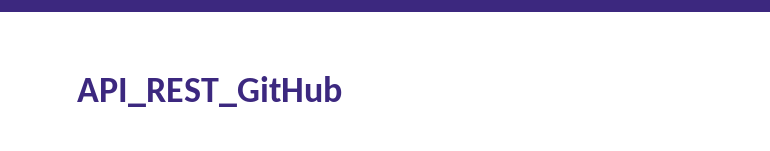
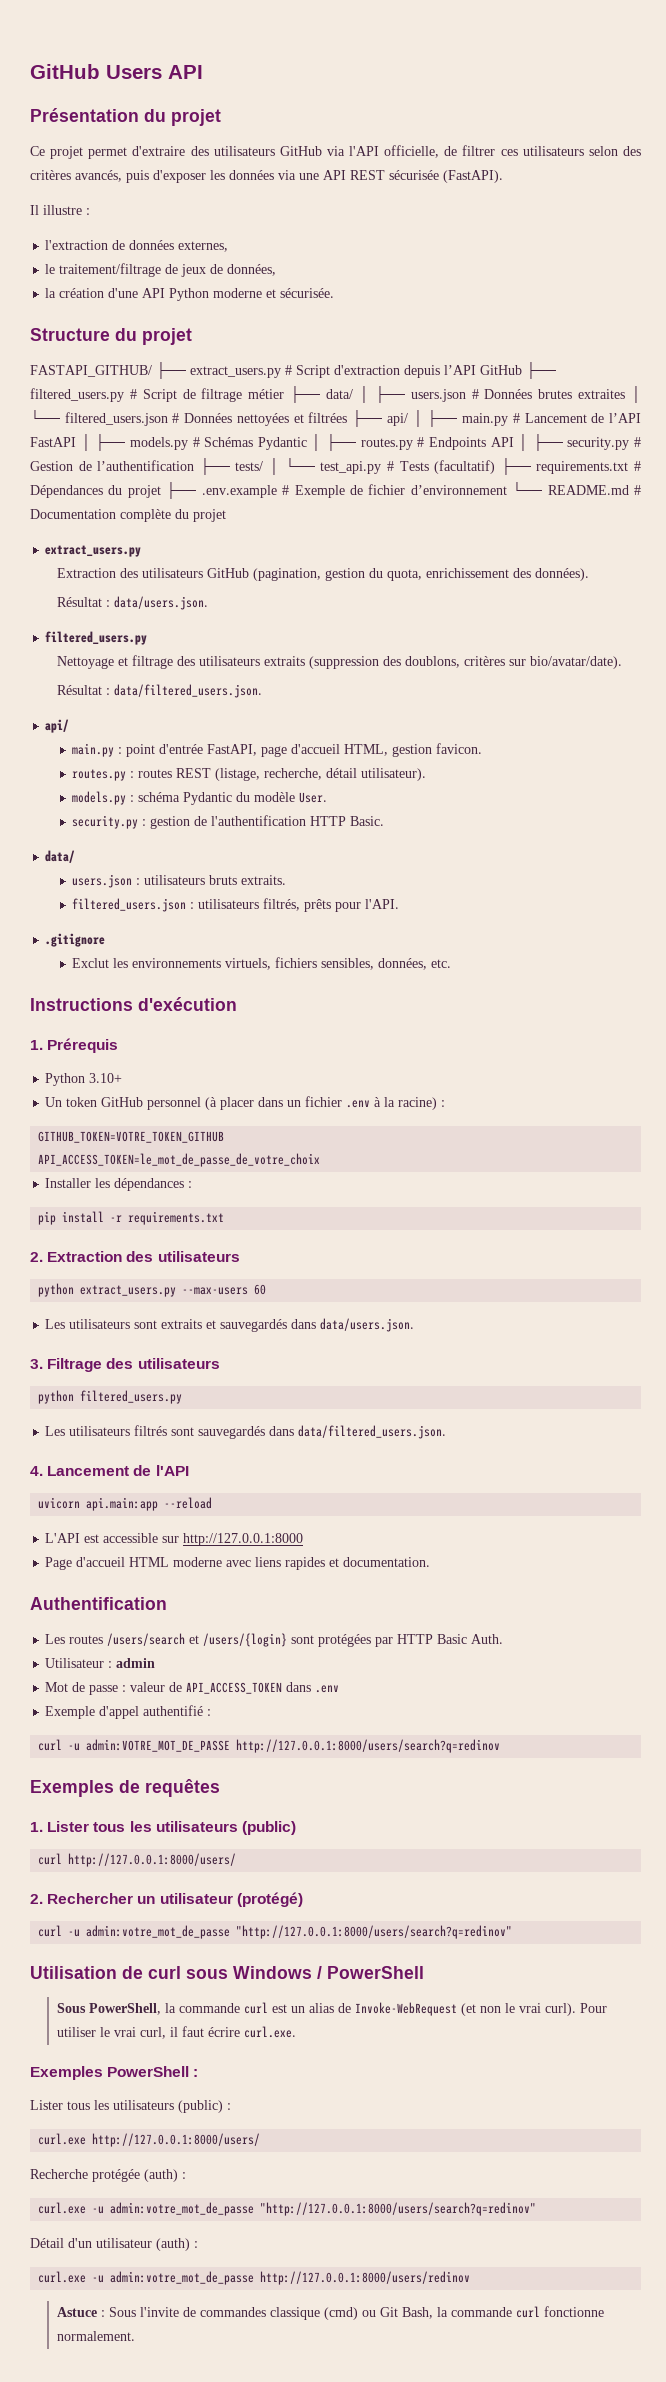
- API_REST_GitHub
+ GitHub Users API
+ Présentation du projet
+ Ce projet permet d'extraire des utilisateurs GitHub via l'API officielle, de filtrer ces utilisateurs selon des critères avancés, puis d'exposer les données via une API REST sécurisée (FastAPI).
+ Il illustre :
+ l'extraction de données externes,
+ le traitement/filtrage de jeux de données,
+ la création d'une API Python moderne et sécurisée.
+ Structure du projet
+ FASTAPI_GITHUB/ ├── extract_users.py # Script d'extraction depuis l’API GitHub ├── filtered_users.py # Script de filtrage métier ├── data/ │ ├── users.json # Données brutes extraites │ └── filtered_users.json # Données nettoyées et filtrées ├── api/ │ ├── main.py # Lancement de l’API FastAPI │ ├── models.py # Schémas Pydantic │ ├── routes.py # Endpoints API │ ├── security.py # Gestion de l’authentification ├── tests/ │ └── test_api.py # Tests (facultatif) ├── requirements.txt # Dépendances du projet ├── .env.example # Exemple de fichier d’environnement └── README.md # Documentation complète du projet
+ extract_users.py
+ Extraction des utilisateurs GitHub (pagination, gestion du quota, enrichissement des données).
+ Résultat : data/users.json.
+ filtered_users.py
+ Nettoyage et filtrage des utilisateurs extraits (suppression des doublons, critères sur bio/avatar/date).
+ Résultat : data/filtered_users.json.
+ api/
+ main.py : point d'entrée FastAPI, page d'accueil HTML, gestion favicon.
+ routes.py : routes REST (listage, recherche, détail utilisateur).
+ models.py : schéma Pydantic du modèle User.
+ security.py : gestion de l'authentification HTTP Basic.
+ data/
+ users.json : utilisateurs bruts extraits.
+ filtered_users.json : utilisateurs filtrés, prêts pour l'API.
+ .gitignore
+ Exclut les environnements virtuels, fichiers sensibles, données, etc.
+ Instructions d'exécution
+ 1. Prérequis
+ Python 3.10+
+ Un token GitHub personnel (à placer dans un fichier .env à la racine) :
+ GITHUB_TOKEN=VOTRE_TOKEN_GITHUB
+ API_ACCESS_TOKEN=le_mot_de_passe_de_votre_choix
+ Installer les dépendances :
+ pip install -r requirements.txt
+ 2. Extraction des utilisateurs
+ python extract_users.py --max-users 60
+ Les utilisateurs sont extraits et sauvegardés dans data/users.json.
+ 3. Filtrage des utilisateurs
+ python filtered_users.py
+ Les utilisateurs filtrés sont sauvegardés dans data/filtered_users.json.
+ 4. Lancement de l'API
+ uvicorn api.main:app --reload
+ L'API est accessible sur http://127.0.0.1:8000
+ Page d'accueil HTML moderne avec liens rapides et documentation.
+ Authentification
+ Les routes /users/search et /users/{login} sont protégées par HTTP Basic Auth.
+ Utilisateur : admin
+ Mot de passe : valeur de API_ACCESS_TOKEN dans .env
+ Exemple d'appel authentifié :
+ curl -u admin:VOTRE_MOT_DE_PASSE http://127.0.0.1:8000/users/search?q=redinov
+ Exemples de requêtes
+ 1. Lister tous les utilisateurs (public)
+ curl http://127.0.0.1:8000/users/
+ 2. Rechercher un utilisateur (protégé)
+ curl -u admin:votre_mot_de_passe "http://127.0.0.1:8000/users/search?q=redinov"
+ Utilisation de curl sous Windows / PowerShell
+ Sous PowerShell, la commande curl est un alias de Invoke-WebRequest (et non le vrai curl). Pour utiliser le vrai curl, il faut écrire curl.exe.
+ Exemples PowerShell :
+ Lister tous les utilisateurs (public) :
+ curl.exe http://127.0.0.1:8000/users/
+ Recherche protégée (auth) :
+ curl.exe -u admin:votre_mot_de_passe "http://127.0.0.1:8000/users/search?q=redinov"
+ Détail d'un utilisateur (auth) :
+ curl.exe -u admin:votre_mot_de_passe http://127.0.0.1:8000/users/redinov
+ Astuce : Sous l'invite de commandes classique (cmd) ou Git Bash, la commande curl fonctionne normalement.

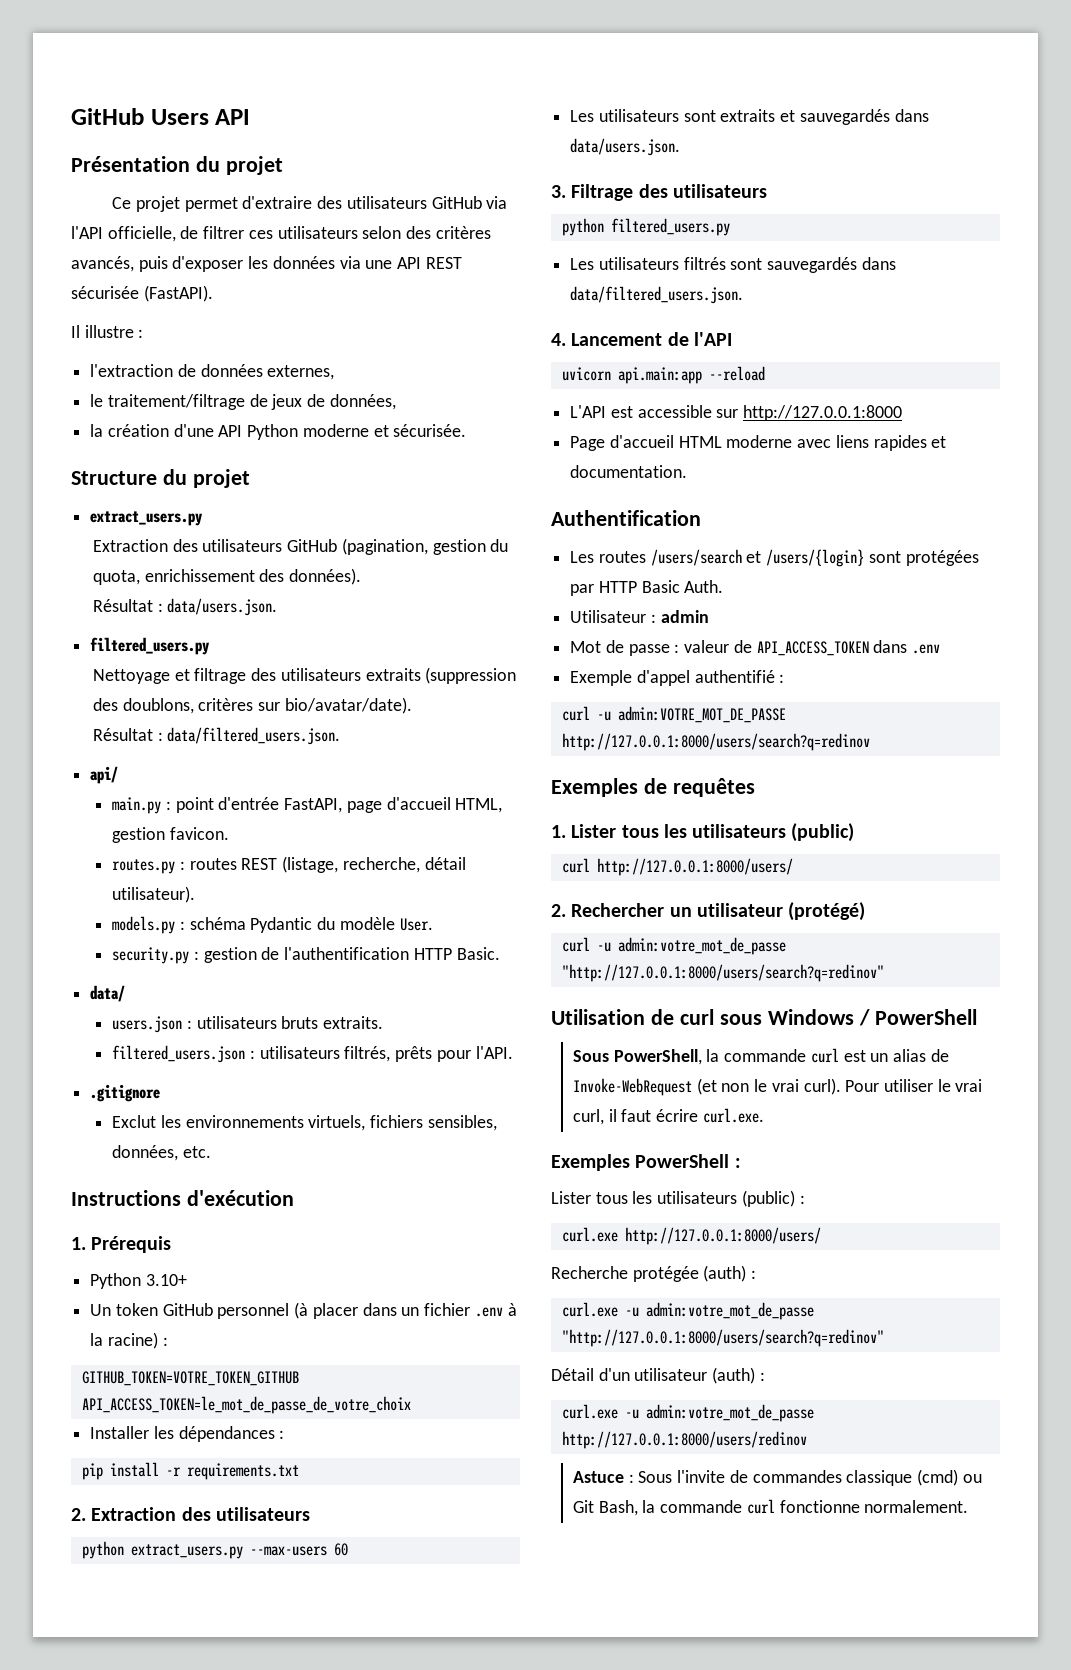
- FASTAPI_GITHUB/ ├── extract_users.py # Script d'extraction depuis l’API GitHub ├── filtered_users.py # Script de filtrage métier ├── data/ │ ├── users.json # Données brutes extraites │ └── filtered_users.json # Données nettoyées et filtrées ├── api/ │ ├── main.py # Lancement de l’API FastAPI │ ├── models.py # Schémas Pydantic │ ├── routes.py # Endpoints API │ ├── security.py # Gestion de l’authentification ├── tests/ │ └── test_api.py # Tests (facultatif) ├── requirements.txt # Dépendances du projet ├── .env.example # Exemple de fichier d’environnement └── README.md # Documentation complète du projet

